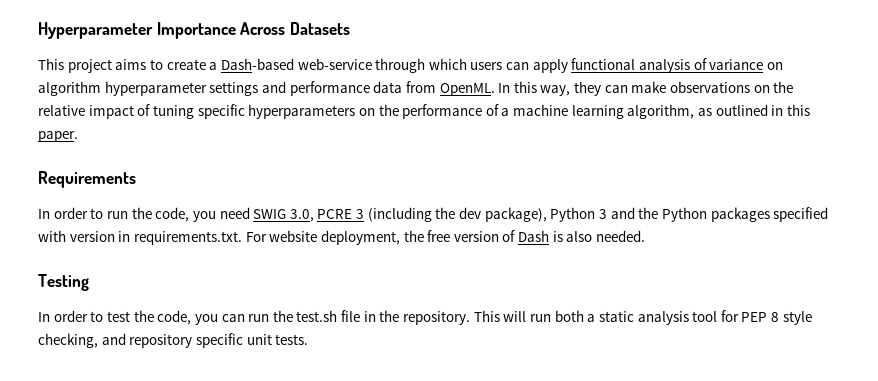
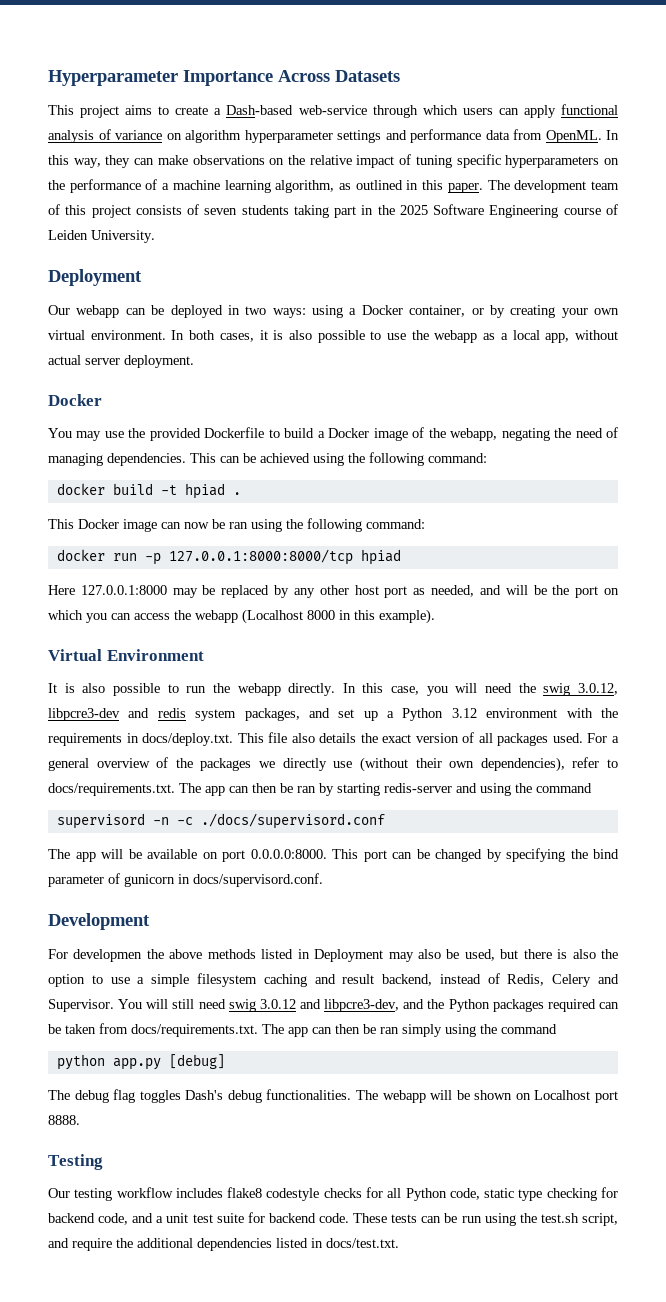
- In this way, they can make observations on the relative impact of tuning specific hyperparameters on the performance of a machine learning algorithm, as outlined in this paper.
- Requirements
- In order to run the code, you need SWIG 3.0, PCRE 3 (including the dev package), Python 3 and the Python packages specified with version in requirements.txt. For website deployment, the free version of Dash is also needed.
+ In this way, they can make observations on the relative impact of tuning specific hyperparameters on the performance of a machine learning algorithm, as outlined in this paper. The development team of this project consists of seven students taking part in the 2025 Software Engineering course of Leiden University.
+ Deployment
+ Our webapp can be deployed in two ways: using a Docker container, or by creating your own virtual environment. In both cases, it is also possible to use the webapp as a local app, without actual server deployment.
+ Docker
+ You may use the provided Dockerfile to build a Docker image of the webapp, negating the need of managing dependencies. This can be achieved using the following command:
+ docker build -t hpiad .
+ This Docker image can now be ran using the following command:
+ docker run -p 127.0.0.1:8000:8000/tcp hpiad
+ Here 127.0.0.1:8000 may be replaced by any other host port as needed, and will be the port on which you can access the webapp (Localhost 8000 in this example).
+ Virtual Environment
+ It is also possible to run the webapp directly. In this case, you will need the swig 3.0.12, libpcre3-dev and redis system packages, and set up a Python 3.12 environment with the requirements in docs/deploy.txt. This file also details the exact version of all packages used. For a general overview of the packages we directly use (without their own dependencies), refer to docs/requirements.txt. The app can then be ran by starting redis-server and using the command
+ supervisord -n -c ./docs/supervisord.conf
+ The app will be available on port 0.0.0.0:8000. This port can be changed by specifying the bind parameter of gunicorn in docs/supervisord.conf.
+ Development
+ For developmen the above methods listed in Deployment may also be used, but there is also the option to use a simple filesystem caching and result backend, instead of Redis, Celery and Supervisor. You will still need swig 3.0.12 and libpcre3-dev, and the Python packages required can be taken from docs/requirements.txt. The app can then be ran simply using the command
+ python app.py [debug]
+ The debug flag toggles Dash's debug functionalities. The webapp will be shown on Localhost port 8888.
  Testing
- In order to test the code, you can run the test.sh file in the repository. This will run both a static analysis tool for PEP 8 style checking, and repository specific unit tests.
+ Our testing workflow includes flake8 codestyle checks for all Python code, static type checking for backend code, and a unit test suite for backend code. These tests can be run using the test.sh script, and require the additional dependencies listed in docs/test.txt.

